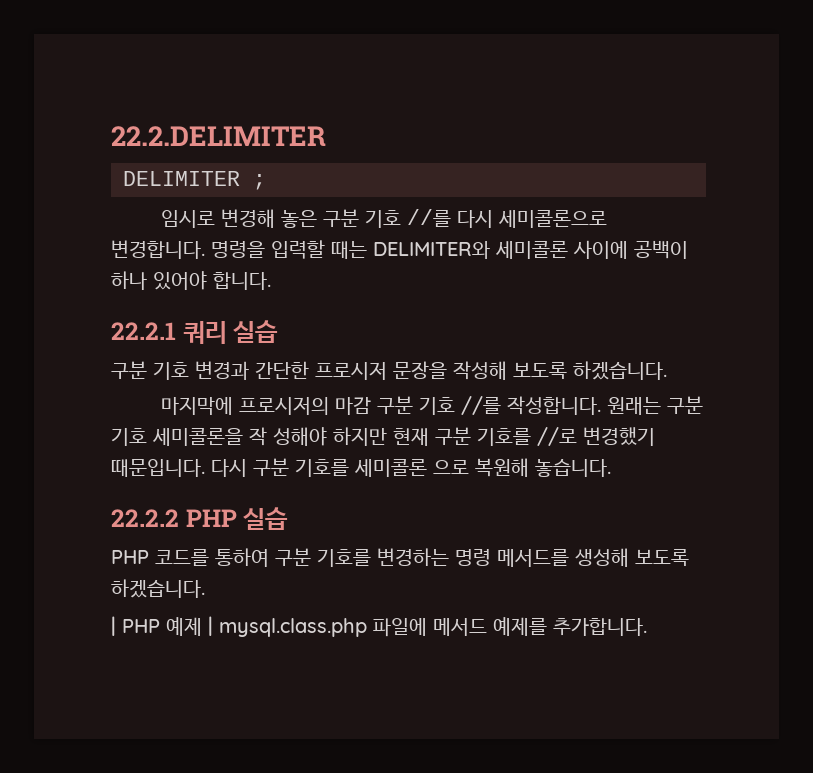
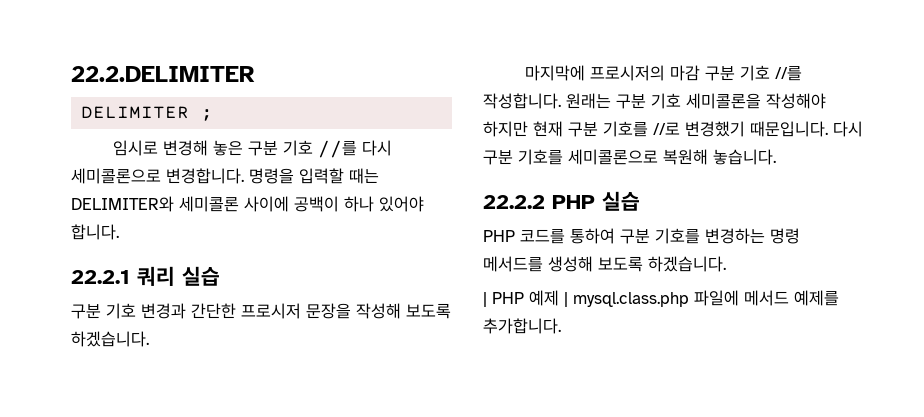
- 원래는 구분 기호 세미콜론을 작 성해야 하지만 현재 구분 기호를 //로 변경했기 때문입니다.
+ 원래는 구분 기호 세미콜론을 작성해야 하지만 현재 구분 기호를 //로 변경했기 때문입니다.
- 다시 구분 기호를 세미콜론 으로 복원해 놓습니다.
+ 다시 구분 기호를 세미콜론으로 복원해 놓습니다.

